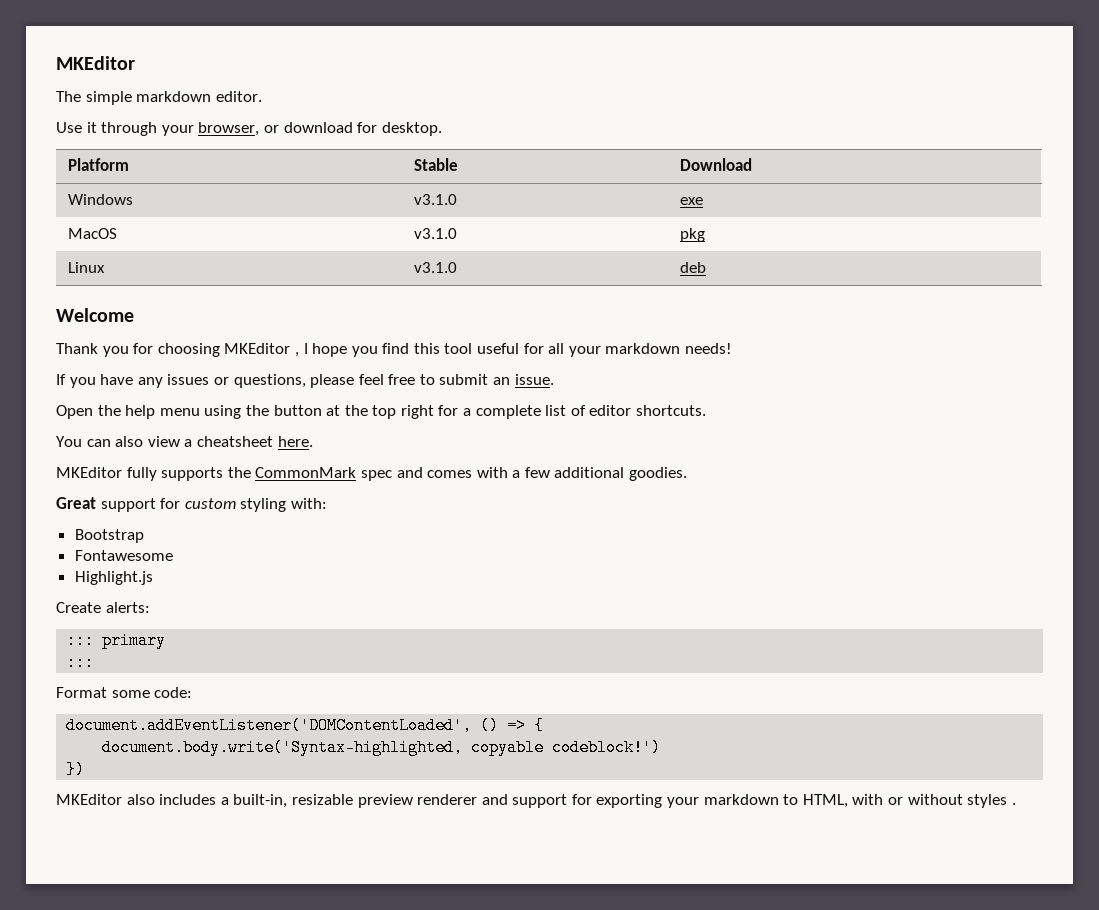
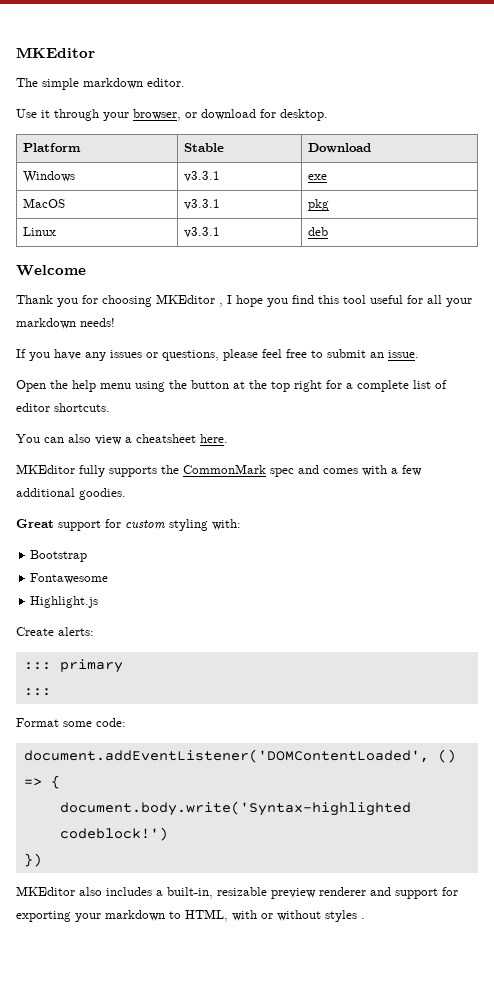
- Windows | v3.1.0 | exe
+ Windows | v3.3.1 | exe
- MacOS | v3.1.0 | pkg
+ MacOS | v3.3.1 | pkg
- Linux | v3.1.0 | deb
+ Linux | v3.3.1 | deb
- document.body.write('Syntax-highlighted, copyable codeblock!')
+ document.body.write('Syntax-highlighted codeblock!')

